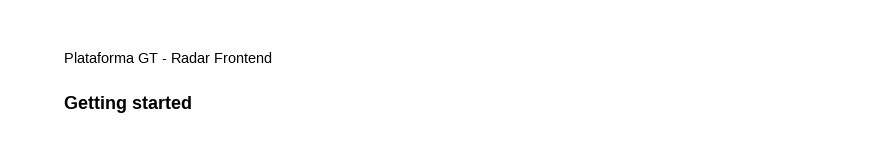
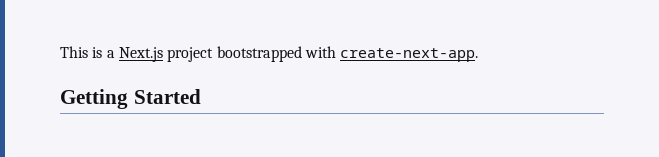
- Plataforma GT - Radar Frontend
+ This is a Next.js project bootstrapped with create-next-app.
- Getting started
+ Getting Started

